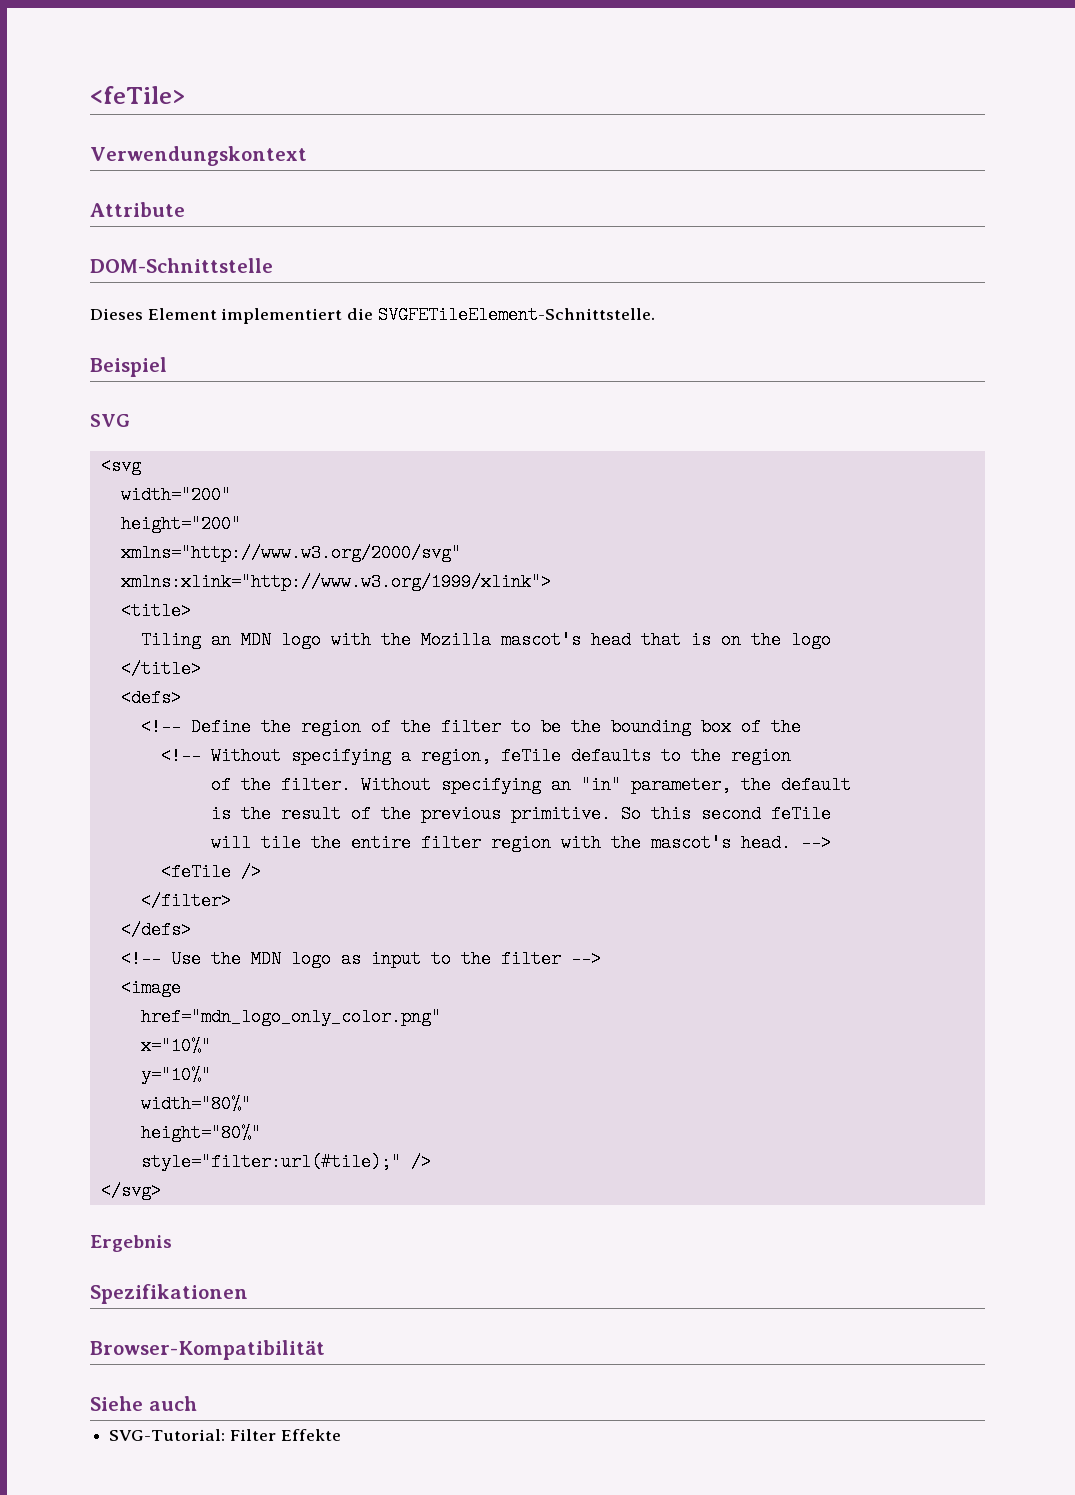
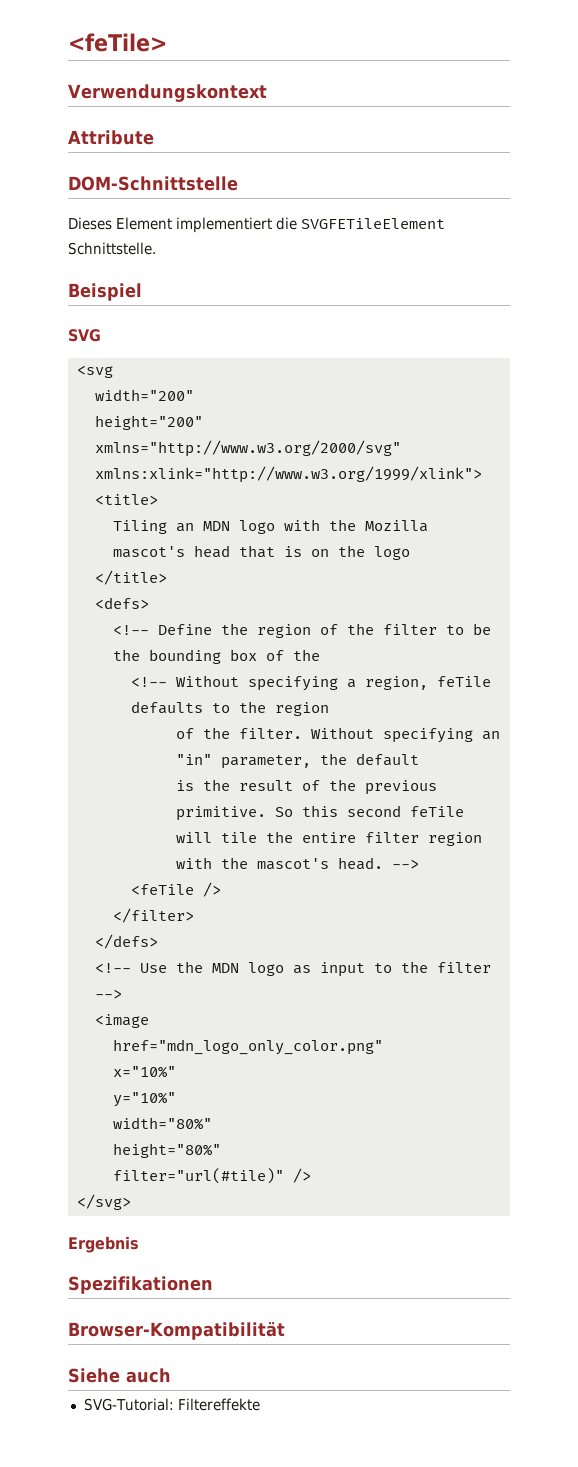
- Dieses Element implementiert die SVGFETileElement-Schnittstelle.
+ Dieses Element implementiert die SVGFETileElement Schnittstelle.
- style="filter:url(#tile);" />
+ filter="url(#tile)" />
- SVG-Tutorial: Filter Effekte
+ SVG-Tutorial: Filtereffekte

